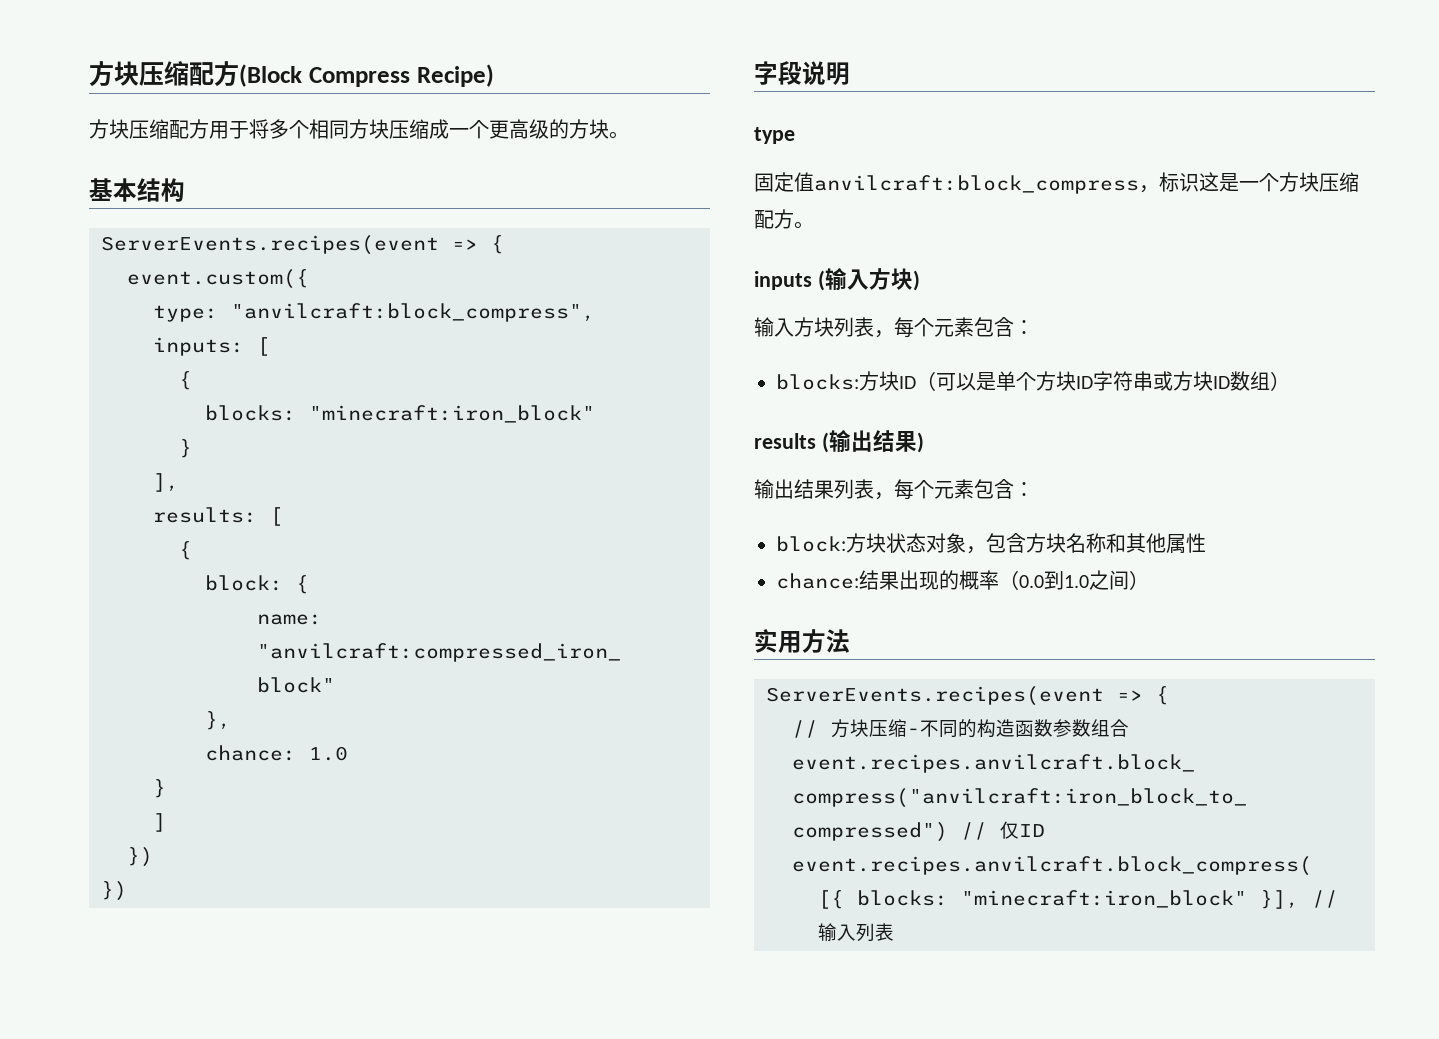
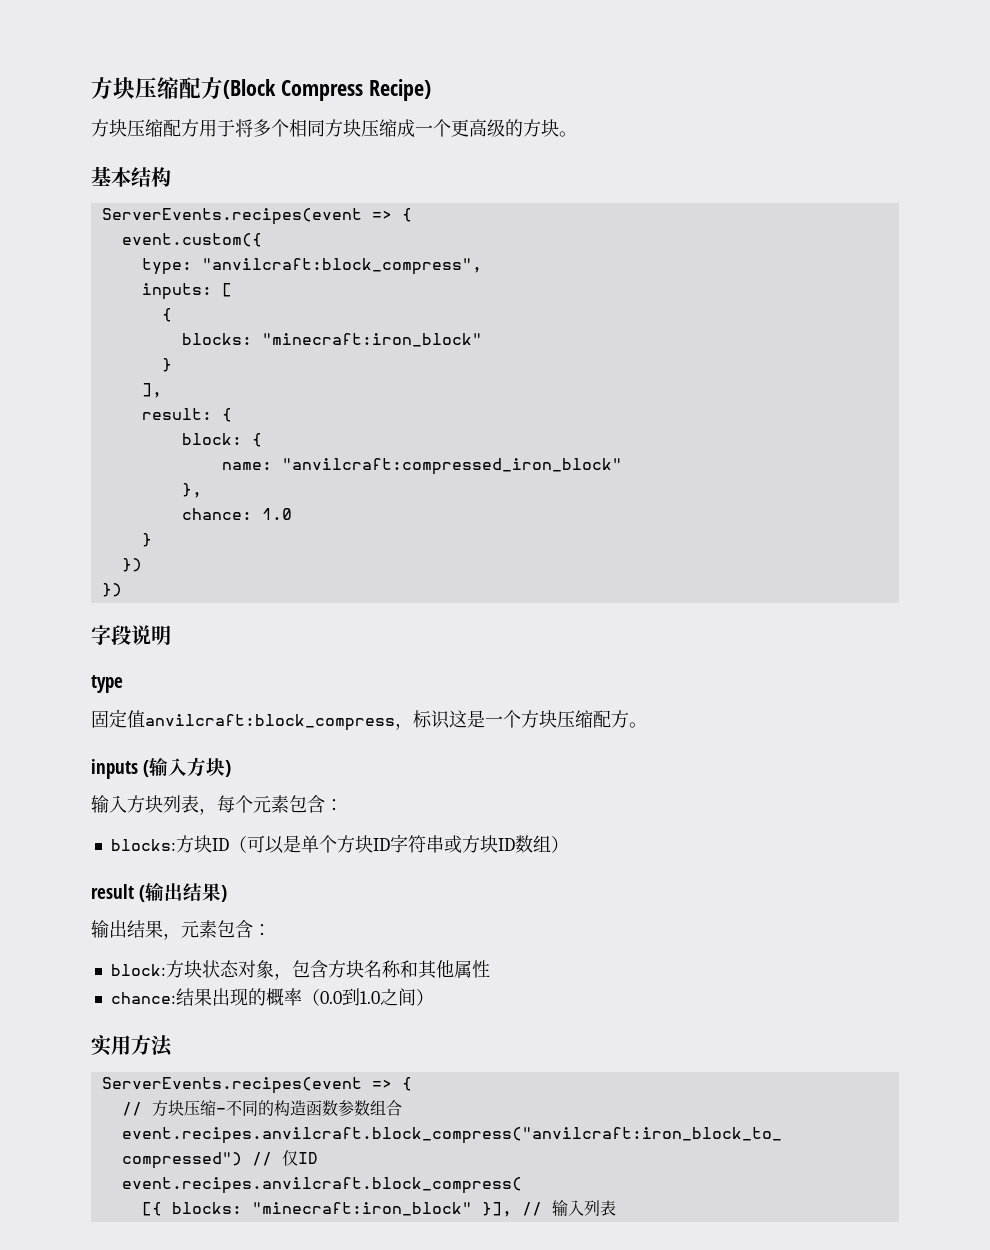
- results: [
- {
+ result: {
- ]
- results (输出结果)
+ result (输出结果)
- 输出结果列表，每个元素包含：
+ 输出结果，元素包含：

